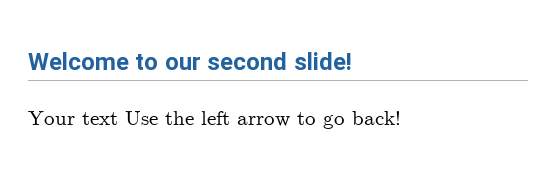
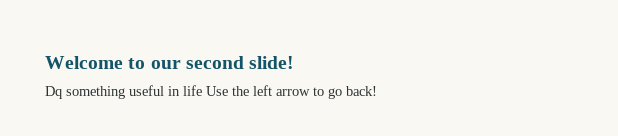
- Your text Use the left arrow to go back!
+ Dq something useful in life Use the left arrow to go back!

